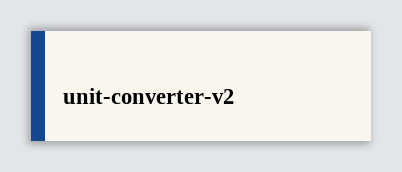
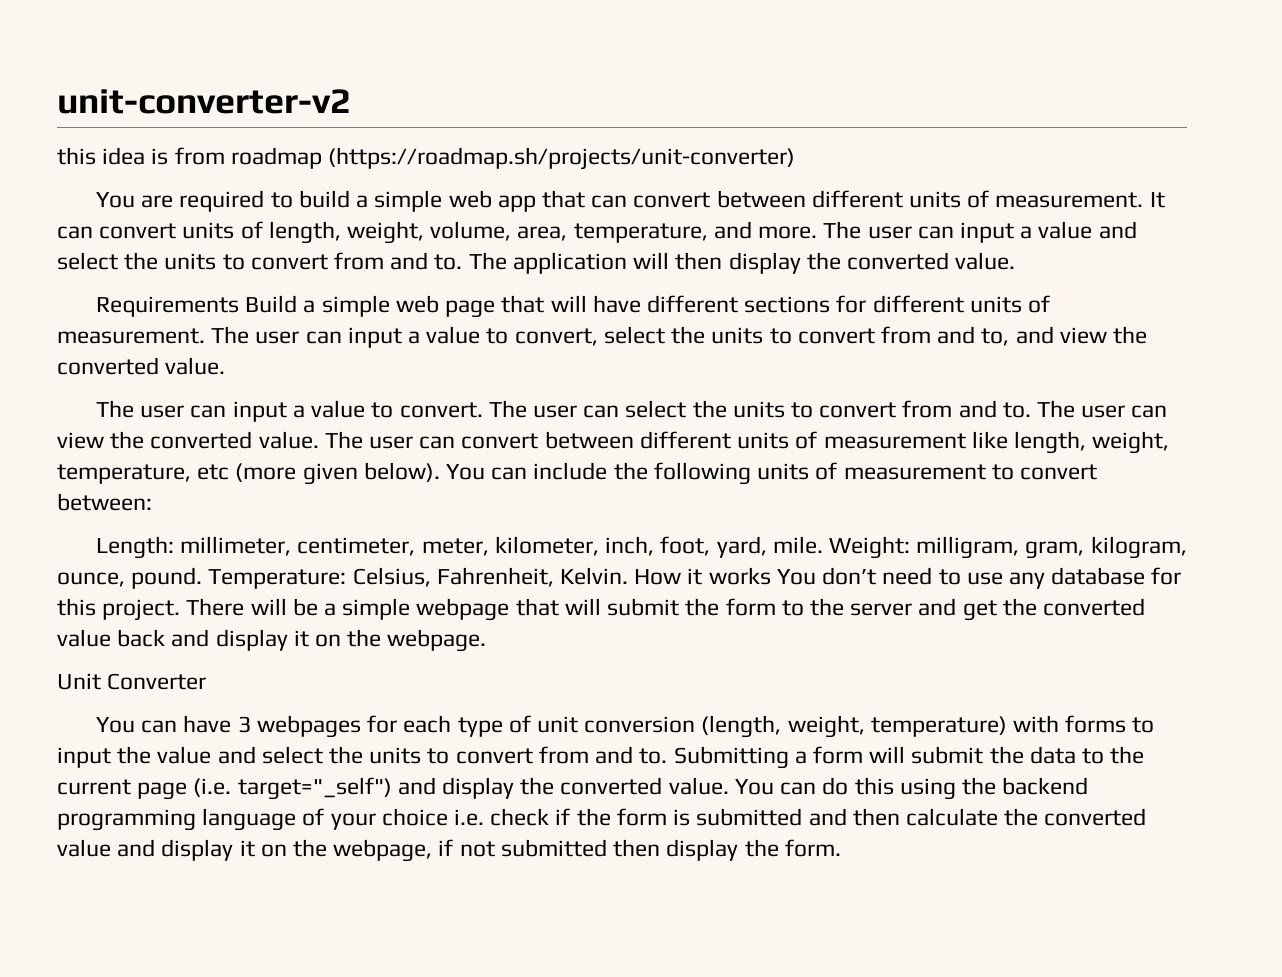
+ this idea is from roadmap (https://roadmap.sh/projects/unit-converter)
+ You are required to build a simple web app that can convert between different units of measurement. It can convert units of length, weight, volume, area, temperature, and more. The user can input a value and select the units to convert from and to. The application will then display the converted value.
+ Requirements Build a simple web page that will have different sections for different units of measurement. The user can input a value to convert, select the units to convert from and to, and view the converted value.
+ The user can input a value to convert. The user can select the units to convert from and to. The user can view the converted value. The user can convert between different units of measurement like length, weight, temperature, etc (more given below). You can include the following units of measurement to convert between:
+ Length: millimeter, centimeter, meter, kilometer, inch, foot, yard, mile. Weight: milligram, gram, kilogram, ounce, pound. Temperature: Celsius, Fahrenheit, Kelvin. How it works You don’t need to use any database for this project. There will be a simple webpage that will submit the form to the server and get the converted value back and display it on the webpage.
+ Unit Converter
+ You can have 3 webpages for each type of unit conversion (length, weight, temperature) with forms to input the value and select the units to convert from and to. Submitting a form will submit the data to the current page (i.e. target="_self") and display the converted value. You can do this using the backend programming language of your choice i.e. check if the form is submitted and then calculate the converted value and display it on the webpage, if not submitted then display the form.

